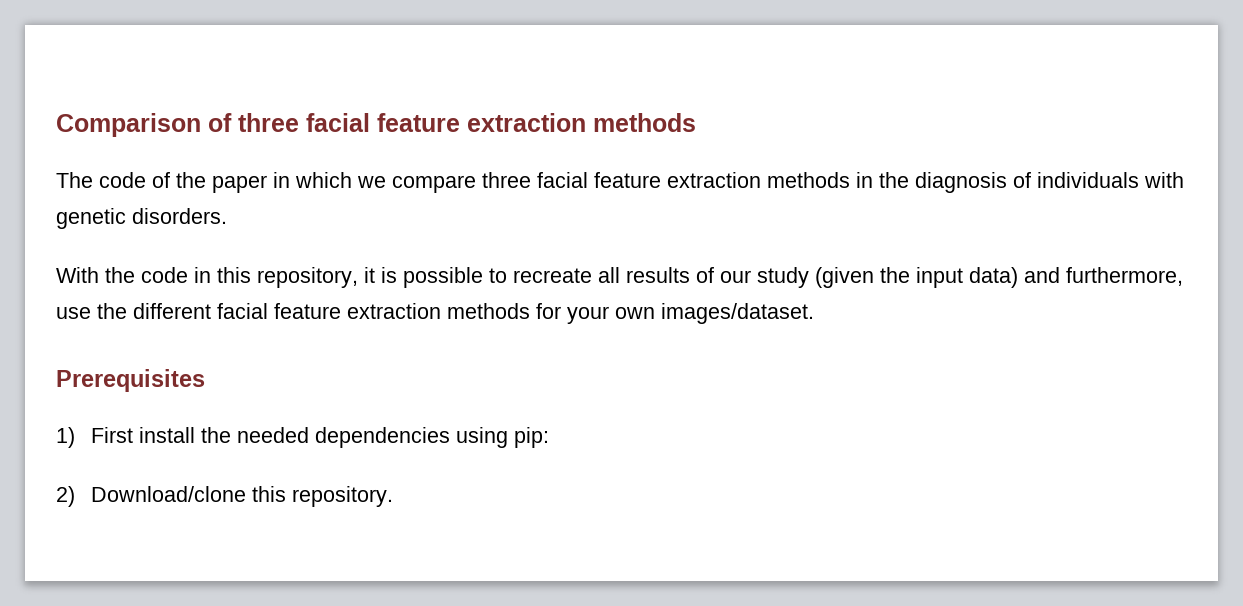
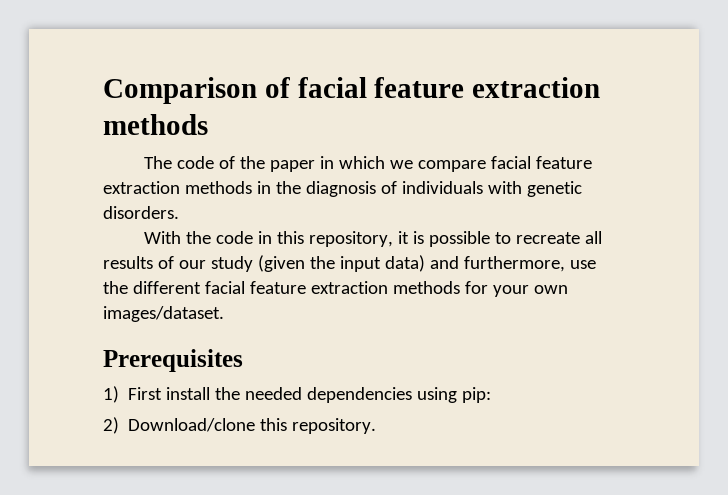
- Comparison of three facial feature extraction methods
+ Comparison of facial feature extraction methods
- The code of the paper in which we compare three facial feature extraction methods in the diagnosis of individuals with genetic disorders.
+ The code of the paper in which we compare facial feature extraction methods in the diagnosis of individuals with genetic disorders.

